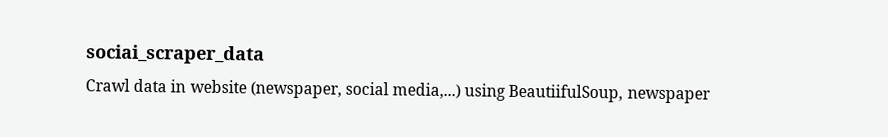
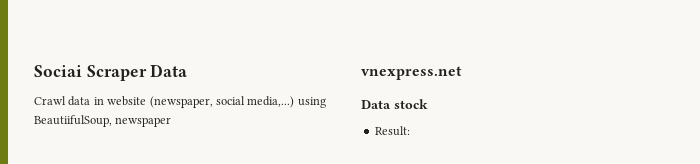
- sociai_scraper_data
+ Sociai Scraper Data
+ vnexpress.net
+ Data stock
+ Result:

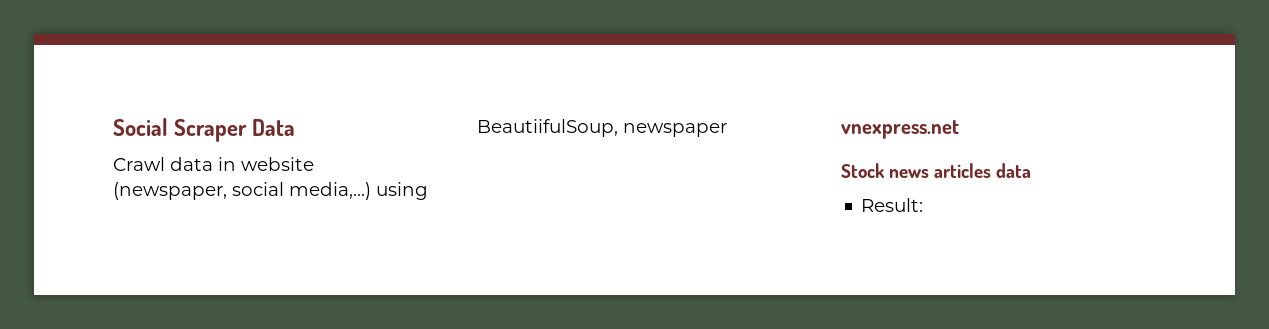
- Sociai Scraper Data
+ Social Scraper Data
- Data stock
+ Stock news articles data

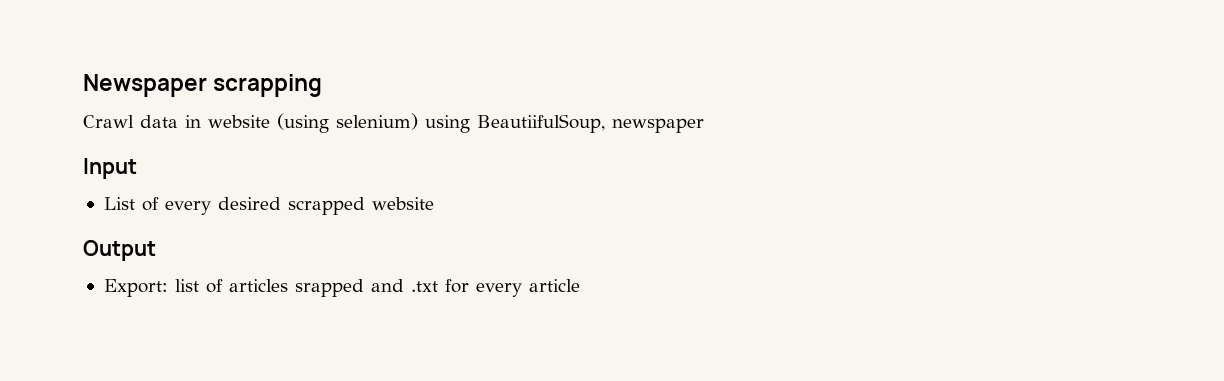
- Social Scraper Data
+ Newspaper scrapping
- Crawl data in website (newspaper, social media,...) using BeautiifulSoup, newspaper
+ Crawl data in website (using selenium) using BeautiifulSoup, newspaper
- vnexpress.net
- Stock news articles data
- Result:
+ Input
+ List of every desired scrapped website
+ Output
+ Export: list of articles srapped and .txt for every article

